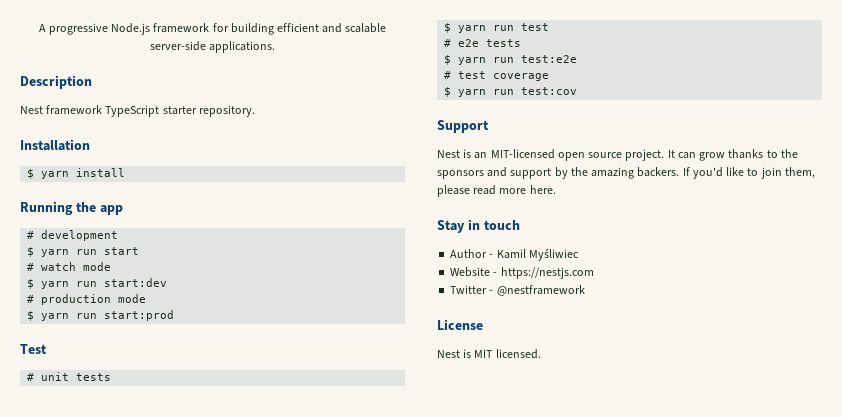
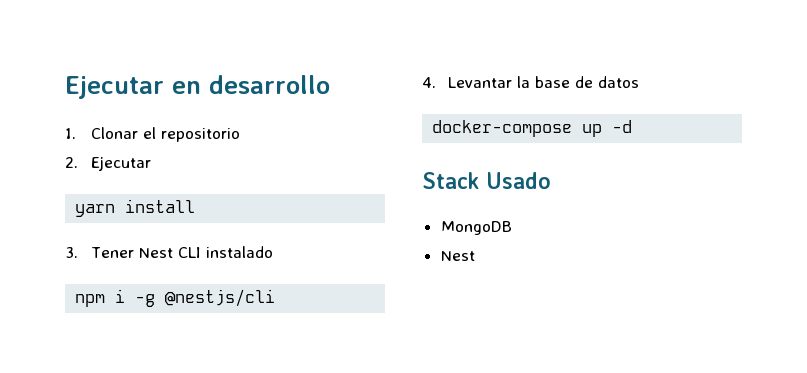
- A progressive Node.js framework for building efficient and scalable server-side applications.
- Description
- Nest framework TypeScript starter repository.
- Installation
- $ yarn install
- Running the app
- # development
- $ yarn run start
- # watch mode
- $ yarn run start:dev
- # production mode
- $ yarn run start:prod
- Test
- # unit tests
- $ yarn run test
- # e2e tests
- $ yarn run test:e2e
- # test coverage
- $ yarn run test:cov
- Support
- Nest is an MIT-licensed open source project. It can grow thanks to the sponsors and support by the amazing backers. If you'd like to join them, please read more here.
- Stay in touch
- Author - Kamil Myśliwiec
- Website - https://nestjs.com
- Twitter - @nestframework
- License
- Nest is MIT licensed.
+ Ejecutar en desarrollo
+ 1. Clonar el repositorio
+ 2. Ejecutar
+ yarn install
+ 3. Tener Nest CLI instalado
+ npm i -g @nestjs/cli
+ 4. Levantar la base de datos
+ docker-compose up -d
+ Stack Usado
+ MongoDB
+ Nest

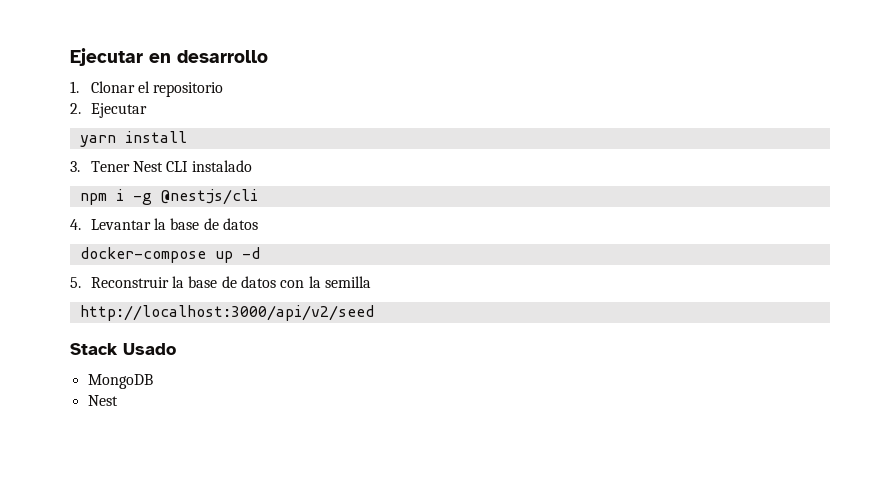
+ 5. Reconstruir la base de datos con la semilla
+ http://localhost:3000/api/v2/seed

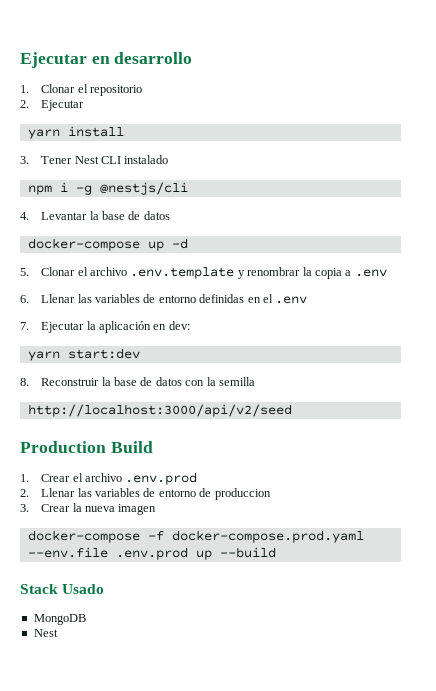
- 5. Reconstruir la base de datos con la semilla
+ 5. Clonar el archivo .env.template y renombrar la copia a .env
+ 6. Llenar las variables de entorno definidas en el .env
+ 7. Ejecutar la aplicación en dev:
+ yarn start:dev
+ 8. Reconstruir la base de datos con la semilla
+ Production Build
+ 1. Crear el archivo .env.prod
+ 2. Llenar las variables de entorno de produccion
+ 3. Crear la nueva imagen
+ docker-compose -f docker-compose.prod.yaml --env.file .env.prod up --build

